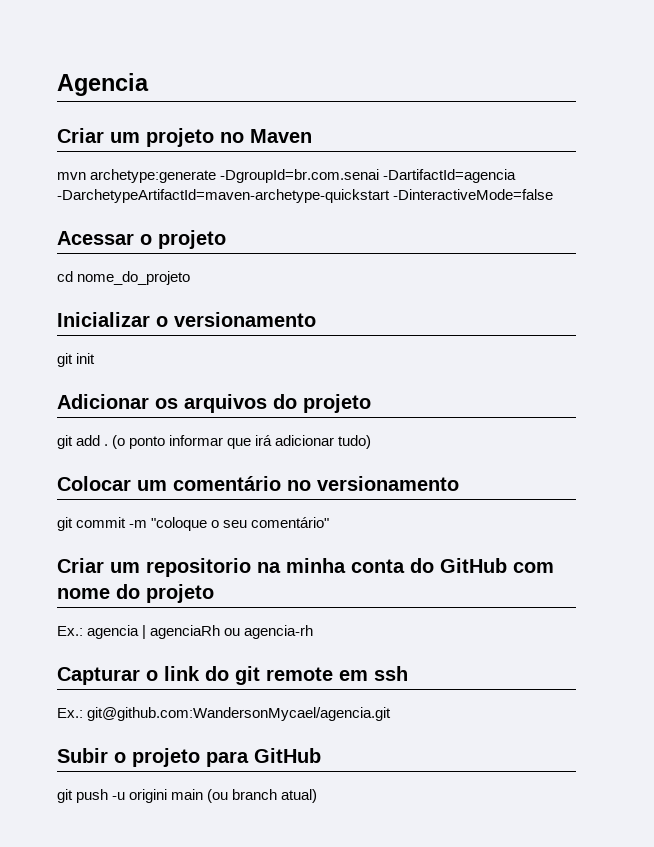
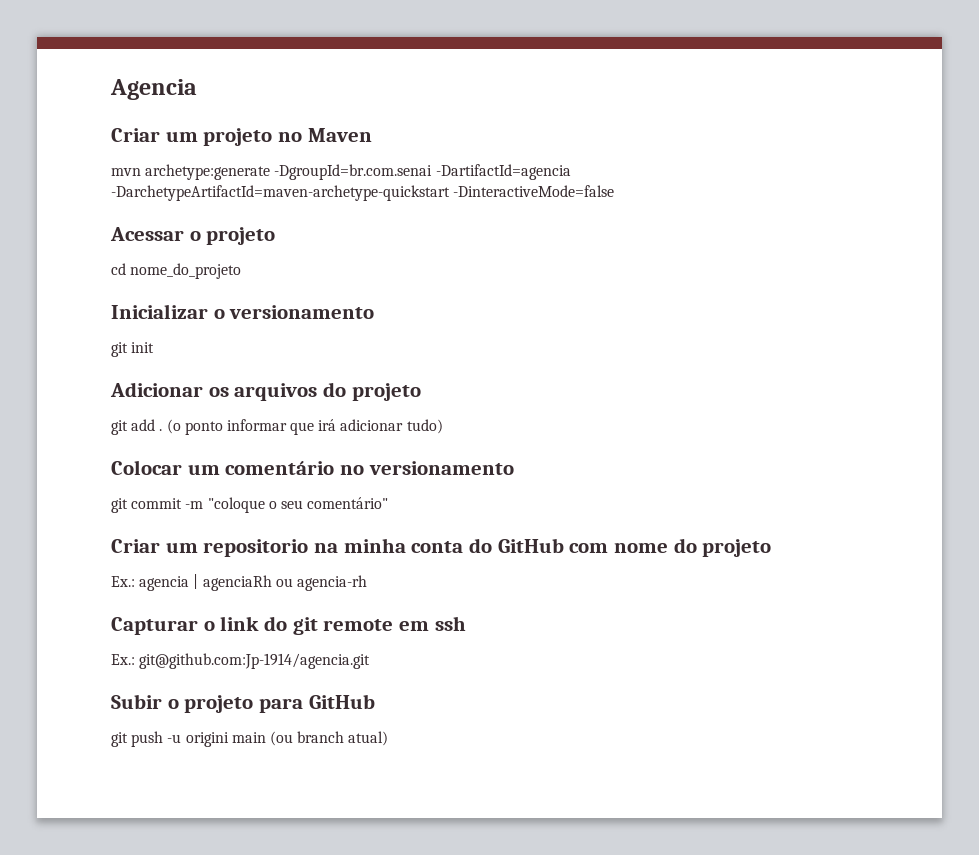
- Ex.: git@github.com:WandersonMycael/agencia.git
+ Ex.: git@github.com:Jp-1914/agencia.git

